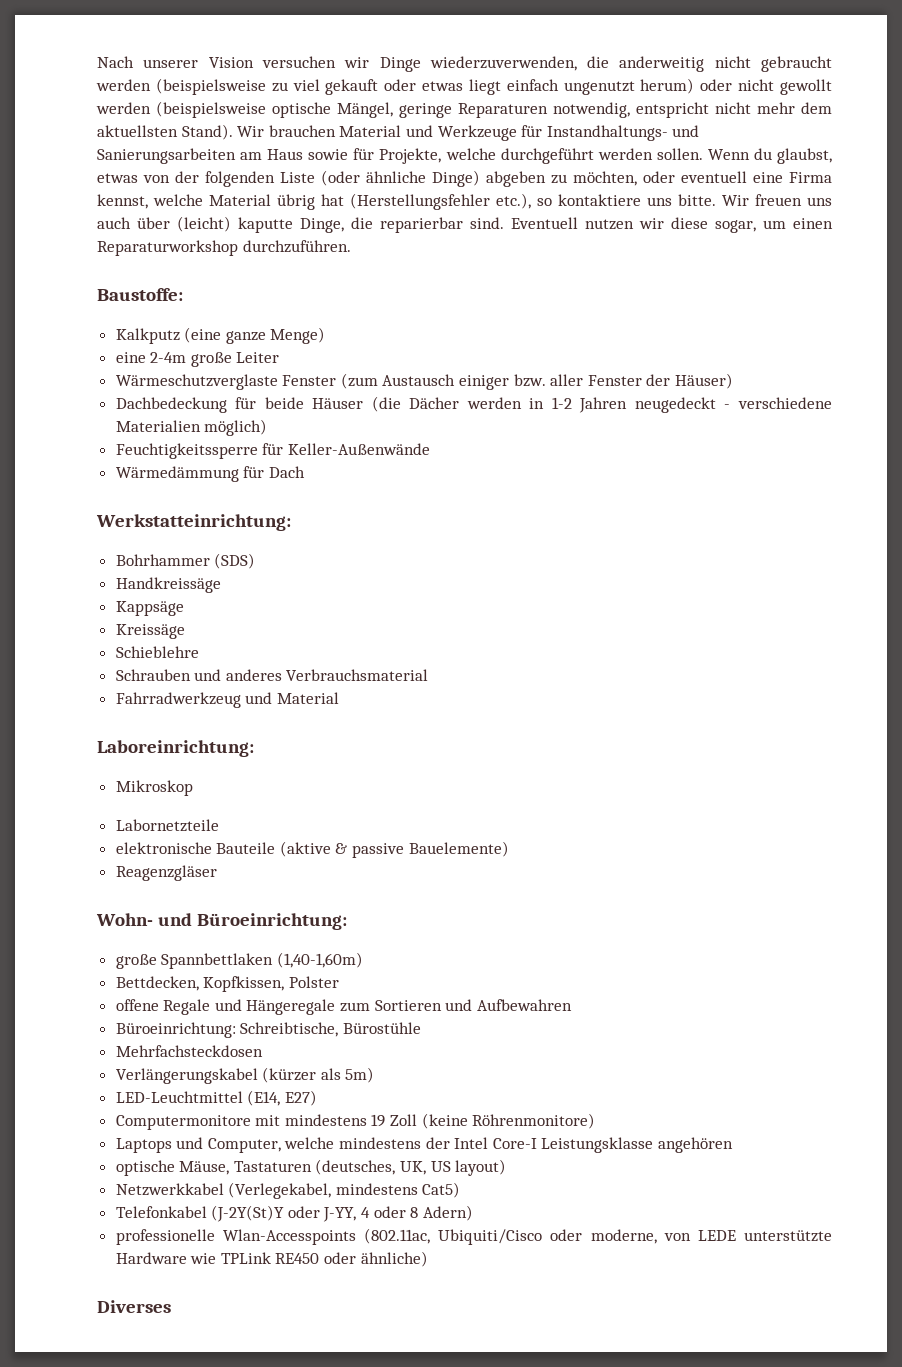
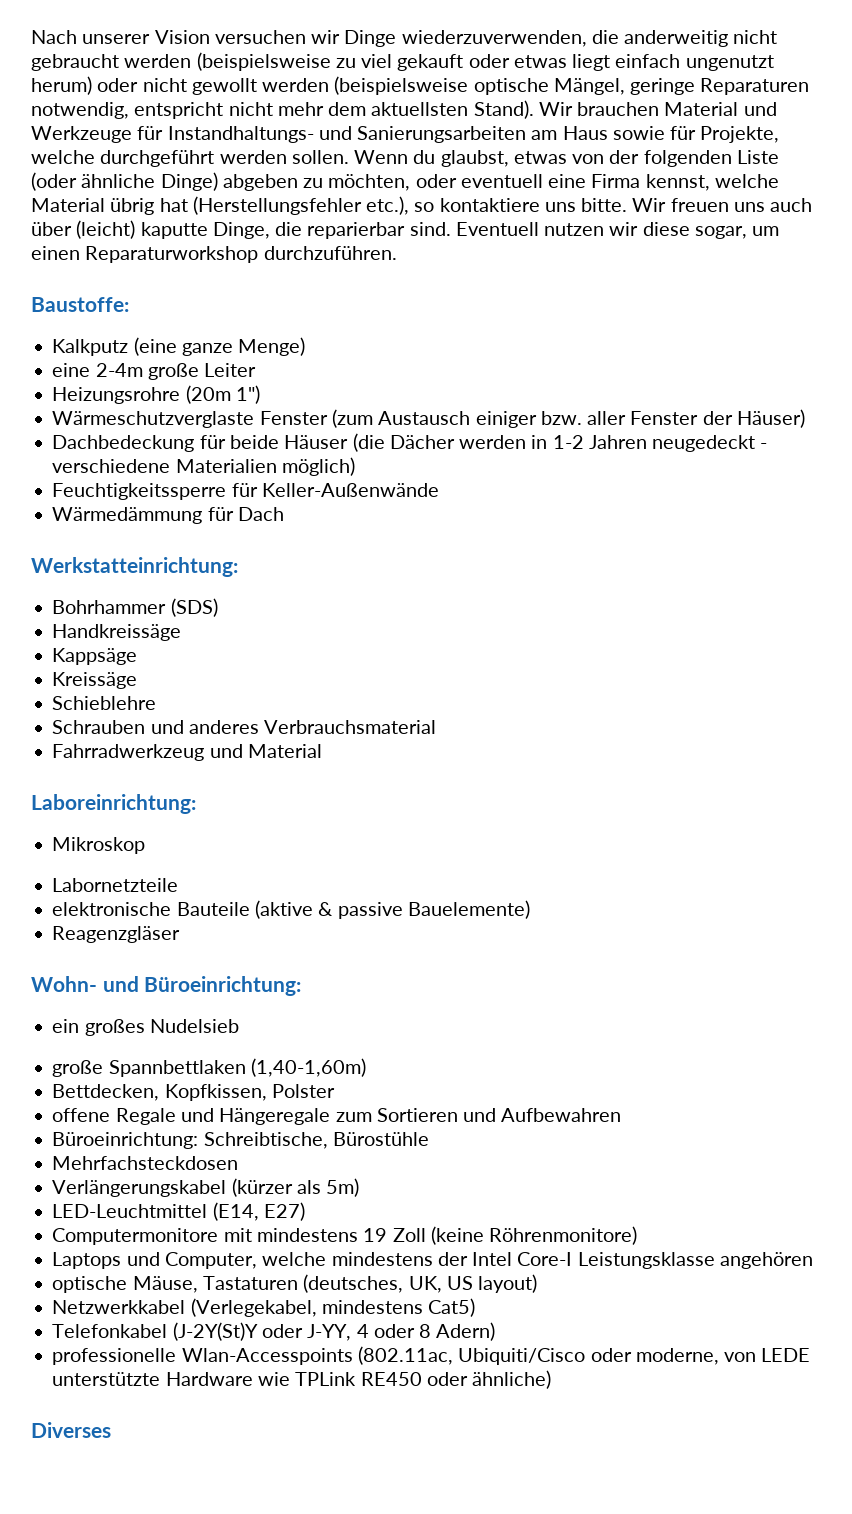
+ Heizungsrohre (20m 1")
+ ein großes Nudelsieb

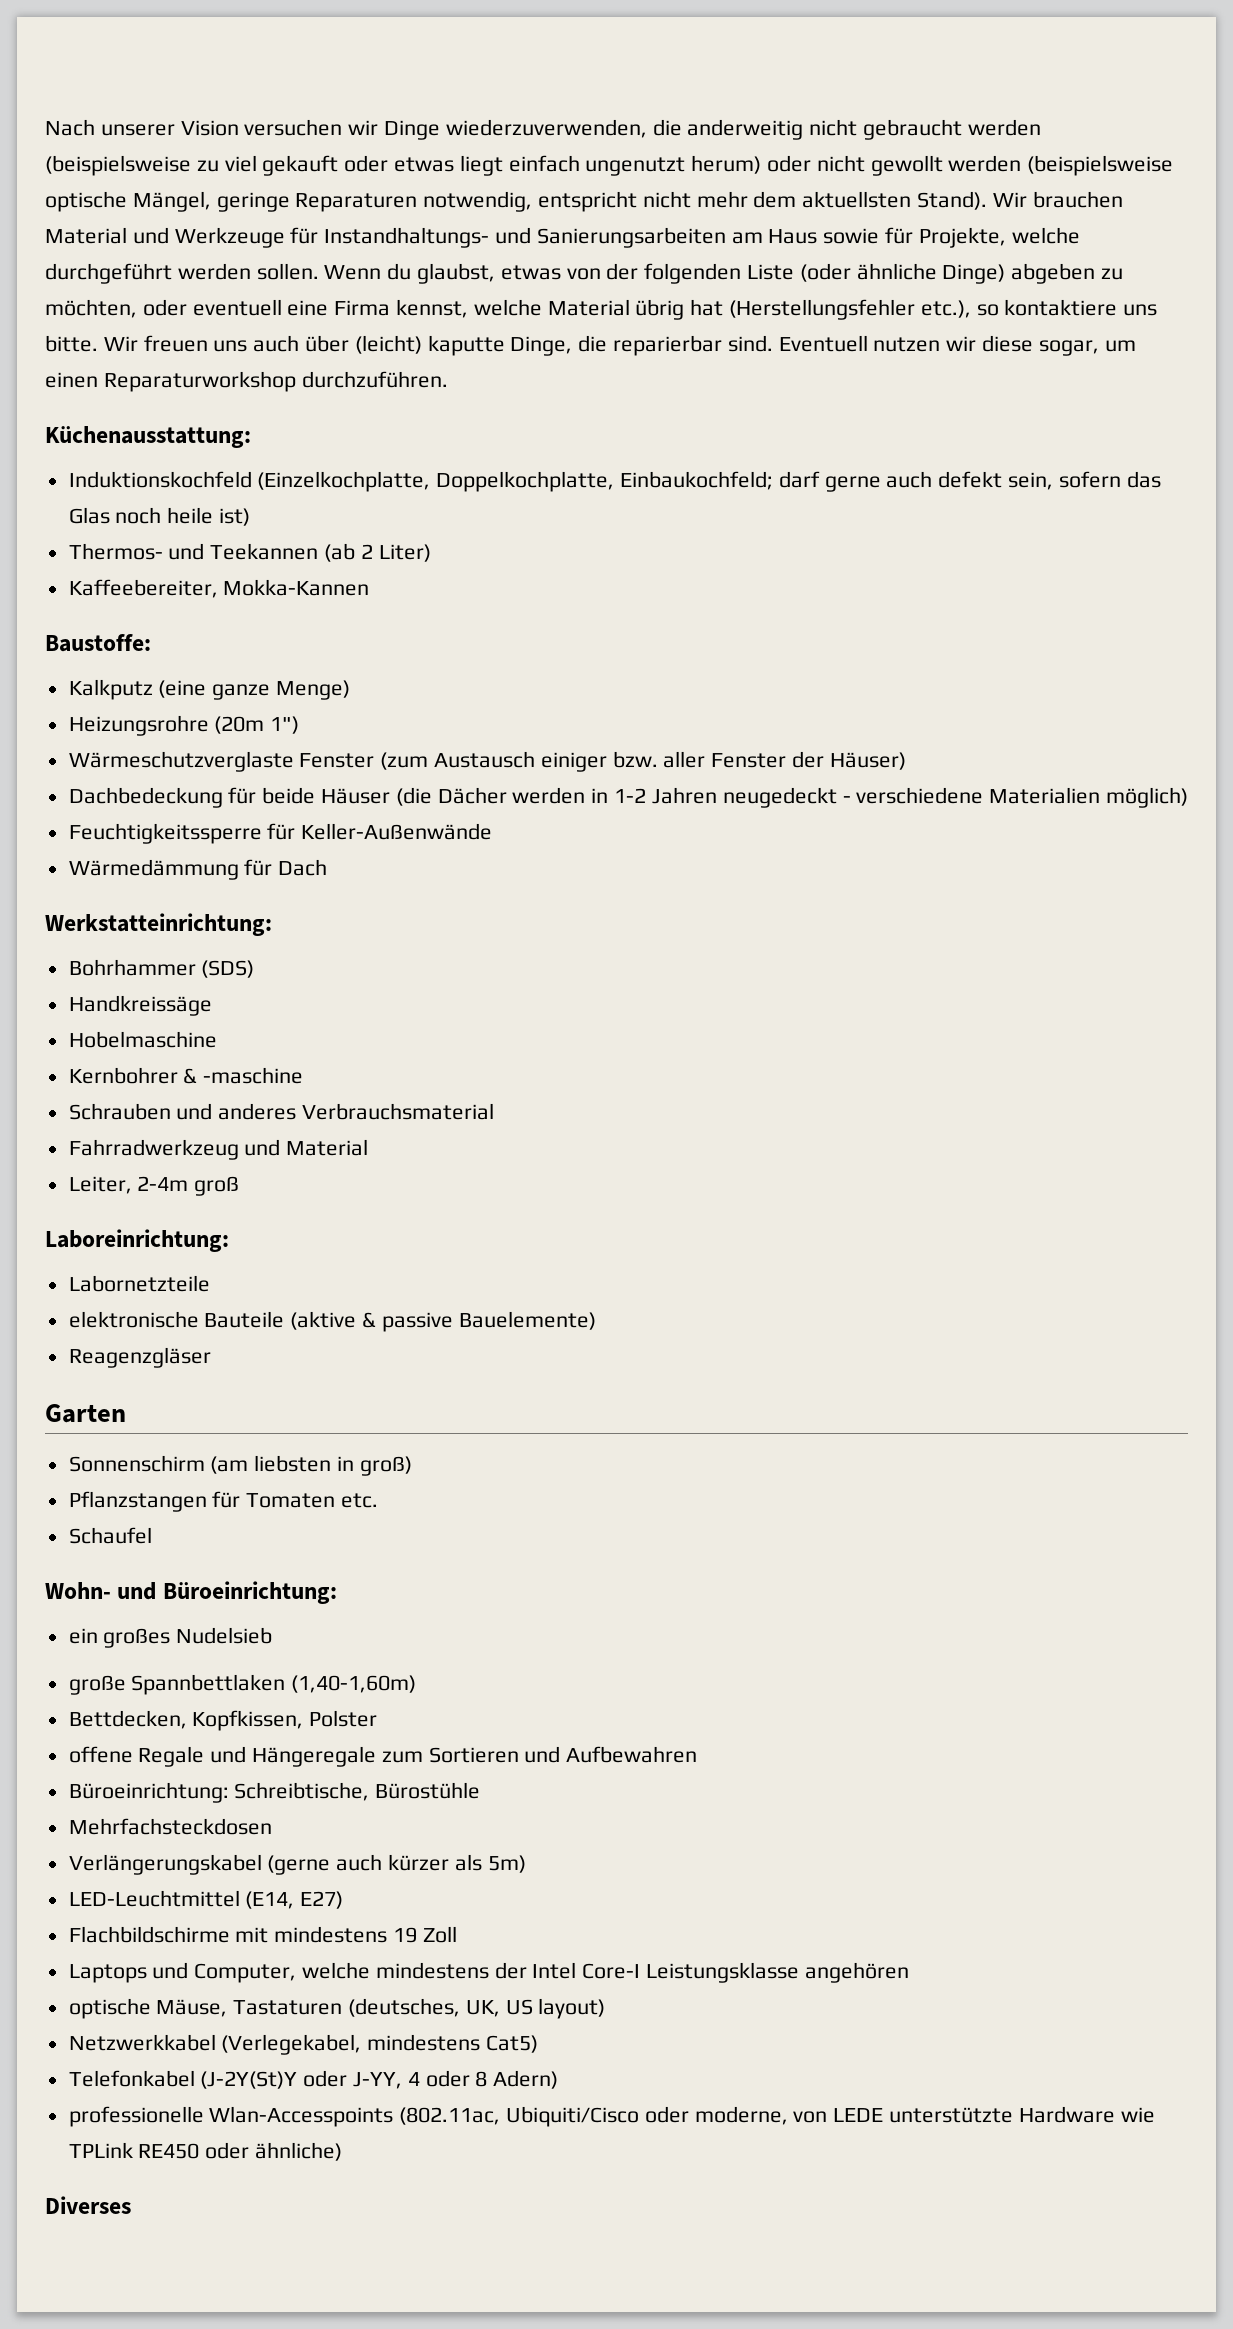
+ Küchenausstattung:
+ Induktionskochfeld (Einzelkochplatte, Doppelkochplatte, Einbaukochfeld; darf gerne auch defekt sein, sofern das Glas noch heile ist)
+ Thermos- und Teekannen (ab 2 Liter)
+ Kaffeebereiter, Mokka-Kannen
- eine 2-4m große Leiter
- Kappsäge
- Kreissäge
- Schieblehre
+ Hobelmaschine
+ Kernbohrer & -maschine
+ Leiter, 2-4m groß
- Mikroskop
+ Garten
+ Sonnenschirm (am liebsten in groß)
+ Pflanzstangen für Tomaten etc.
+ Schaufel
- Verlängerungskabel (kürzer als 5m)
+ Verlängerungskabel (gerne auch kürzer als 5m)
- Computermonitore mit mindestens 19 Zoll (keine Röhrenmonitore)
+ Flachbildschirme mit mindestens 19 Zoll

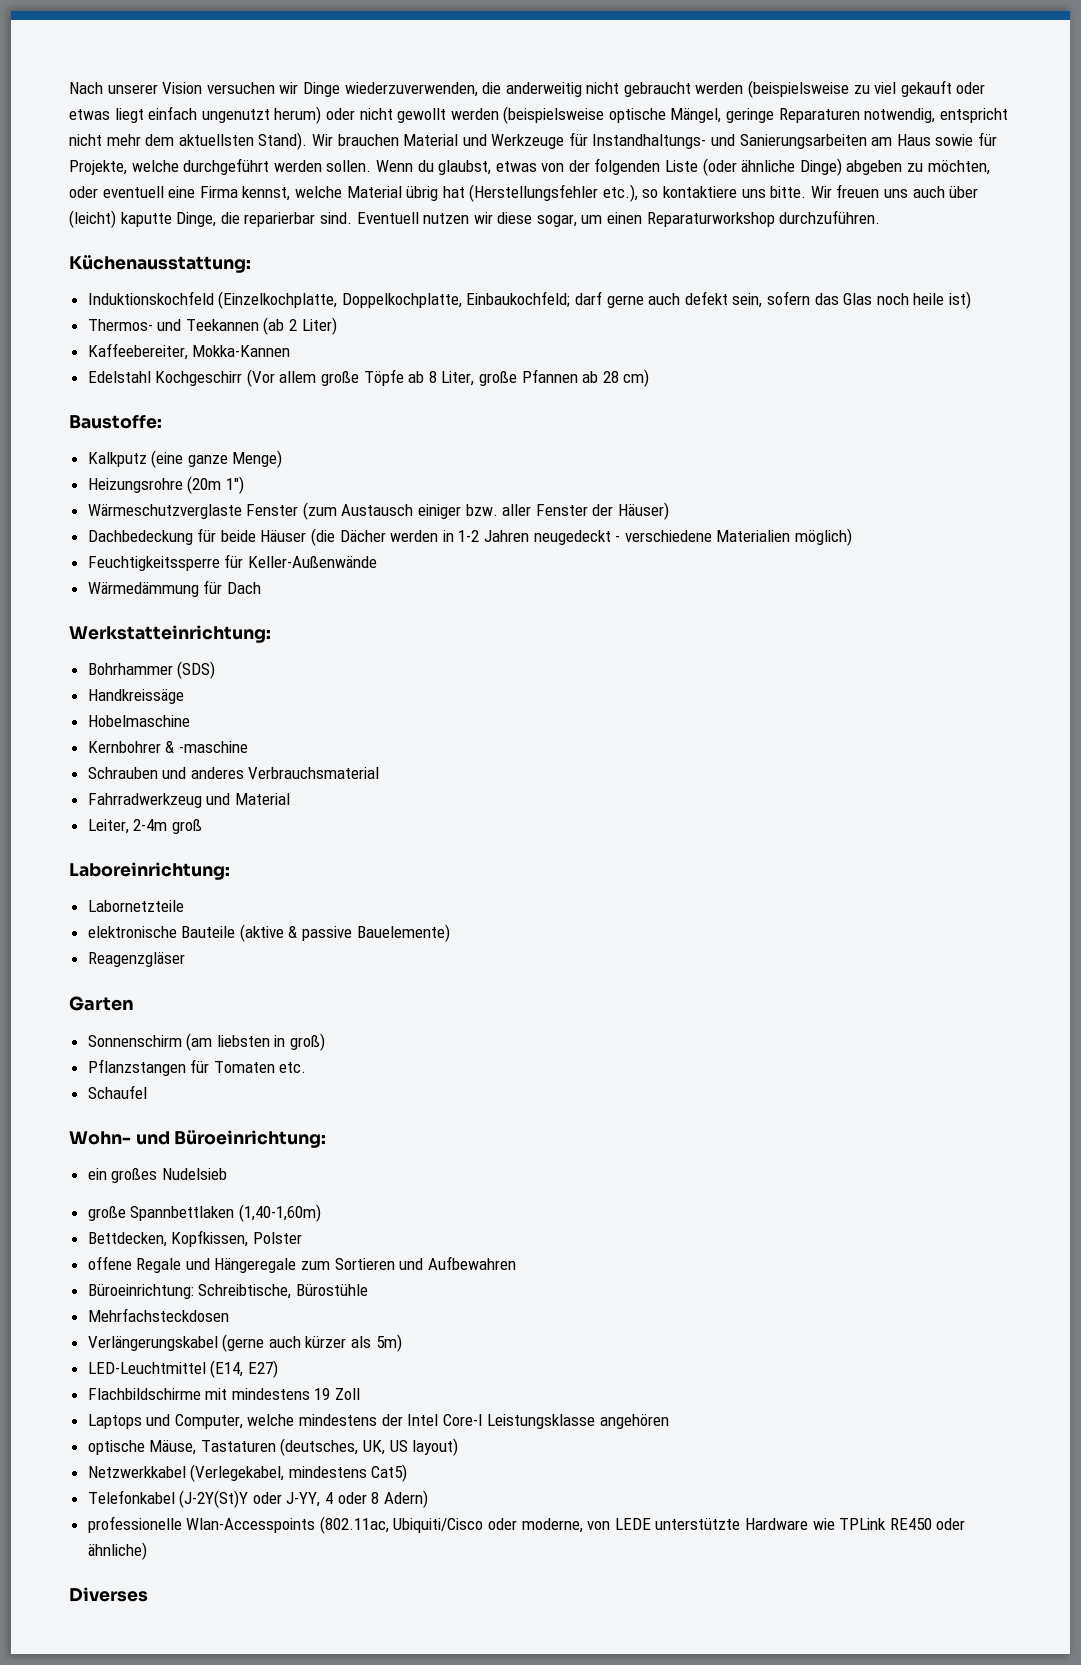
+ Edelstahl Kochgeschirr (Vor allem große Töpfe ab 8 Liter, große Pfannen ab 28 cm)

